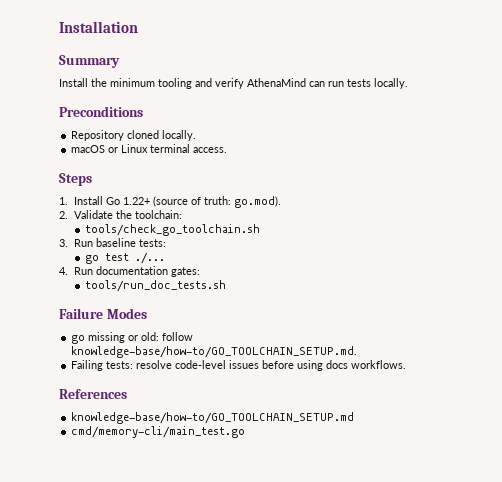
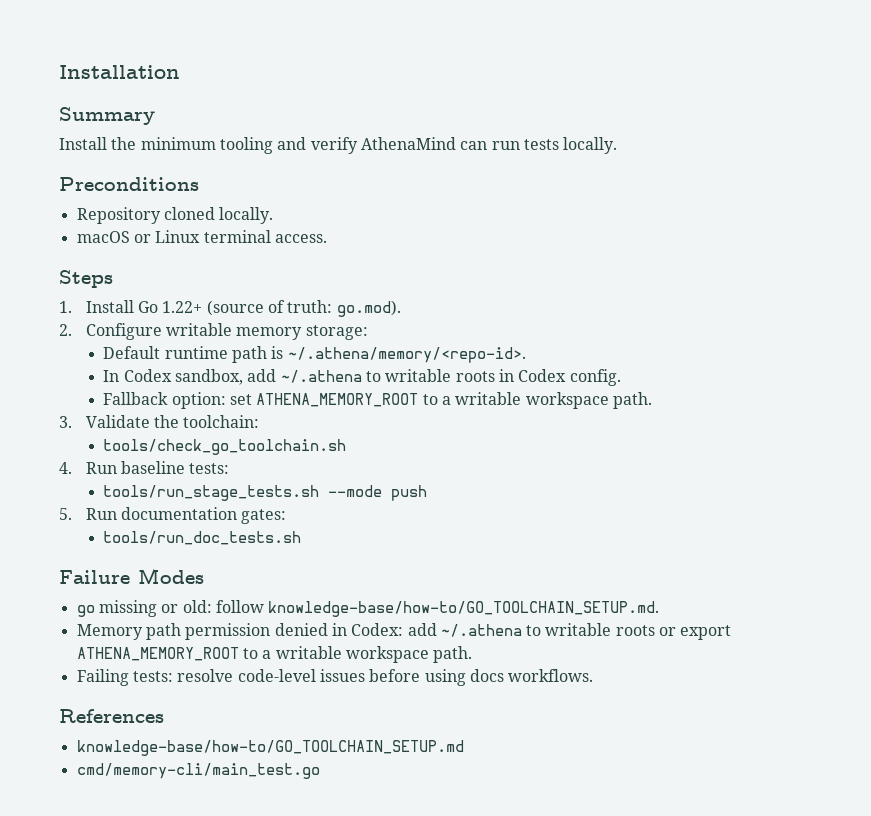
- 2. Validate the toolchain:
+ 2. Configure writable memory storage:
+ Default runtime path is ~/.athena/memory/<repo-id>.
+ In Codex sandbox, add ~/.athena to writable roots in Codex config.
+ Fallback option: set ATHENA_MEMORY_ROOT to a writable workspace path.
+ 3. Validate the toolchain:
- 3. Run baseline tests:
+ 4. Run baseline tests:
- go test ./...
- 4. Run documentation gates:
+ tools/run_stage_tests.sh --mode push
+ 5. Run documentation gates:
+ Memory path permission denied in Codex: add ~/.athena to writable roots or export ATHENA_MEMORY_ROOT to a writable workspace path.

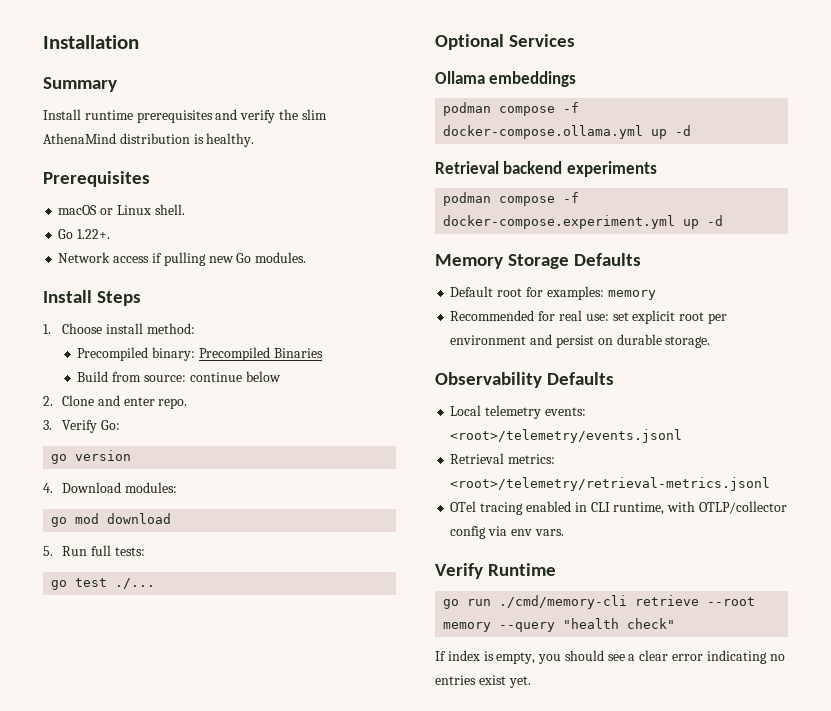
- Install the minimum tooling and verify AthenaMind can run tests locally.
- Preconditions
- Repository cloned locally.
- macOS or Linux terminal access.
- Steps
- 1. Install Go 1.22+ (source of truth: go.mod).
- 2. Configure writable memory storage:
- Default runtime path is ~/.athena/memory/<repo-id>.
- In Codex sandbox, add ~/.athena to writable roots in Codex config.
- Fallback option: set ATHENA_MEMORY_ROOT to a writable workspace path.
- 3. Validate the toolchain:
- tools/check_go_toolchain.sh
- 4. Run baseline tests:
- tools/run_stage_tests.sh --mode push
- 5. Run documentation gates:
- tools/run_doc_tests.sh
- Failure Modes
- go missing or old: follow knowledge-base/how-to/GO_TOOLCHAIN_SETUP.md.
- Memory path permission denied in Codex: add ~/.athena to writable roots or export ATHENA_MEMORY_ROOT to a writable workspace path.
- Failing tests: resolve code-level issues before using docs workflows.
- References
- knowledge-base/how-to/GO_TOOLCHAIN_SETUP.md
- cmd/memory-cli/main_test.go
+ Install runtime prerequisites and verify the slim AthenaMind distribution is healthy.
+ Prerequisites
+ macOS or Linux shell.
+ Go 1.22+.
+ Network access if pulling new Go modules.
+ Install Steps
+ 1. Choose install method:
+ Precompiled binary: Precompiled Binaries
+ Build from source: continue below
+ 2. Clone and enter repo.
+ 3. Verify Go:
+ go version
+ 4. Download modules:
+ go mod download
+ 5. Run full tests:
+ go test ./...
+ Optional Services
+ Ollama embeddings
+ podman compose -f docker-compose.ollama.yml up -d
+ Retrieval backend experiments
+ podman compose -f docker-compose.experiment.yml up -d
+ Memory Storage Defaults
+ Default root for examples: memory
+ Recommended for real use: set explicit root per environment and persist on durable storage.
+ Observability Defaults
+ Local telemetry events: <root>/telemetry/events.jsonl
+ Retrieval metrics: <root>/telemetry/retrieval-metrics.jsonl
+ OTel tracing enabled in CLI runtime, with OTLP/collector config via env vars.
+ Verify Runtime
+ go run ./cmd/memory-cli retrieve --root memory --query "health check"
+ If index is empty, you should see a clear error indicating no entries exist yet.

